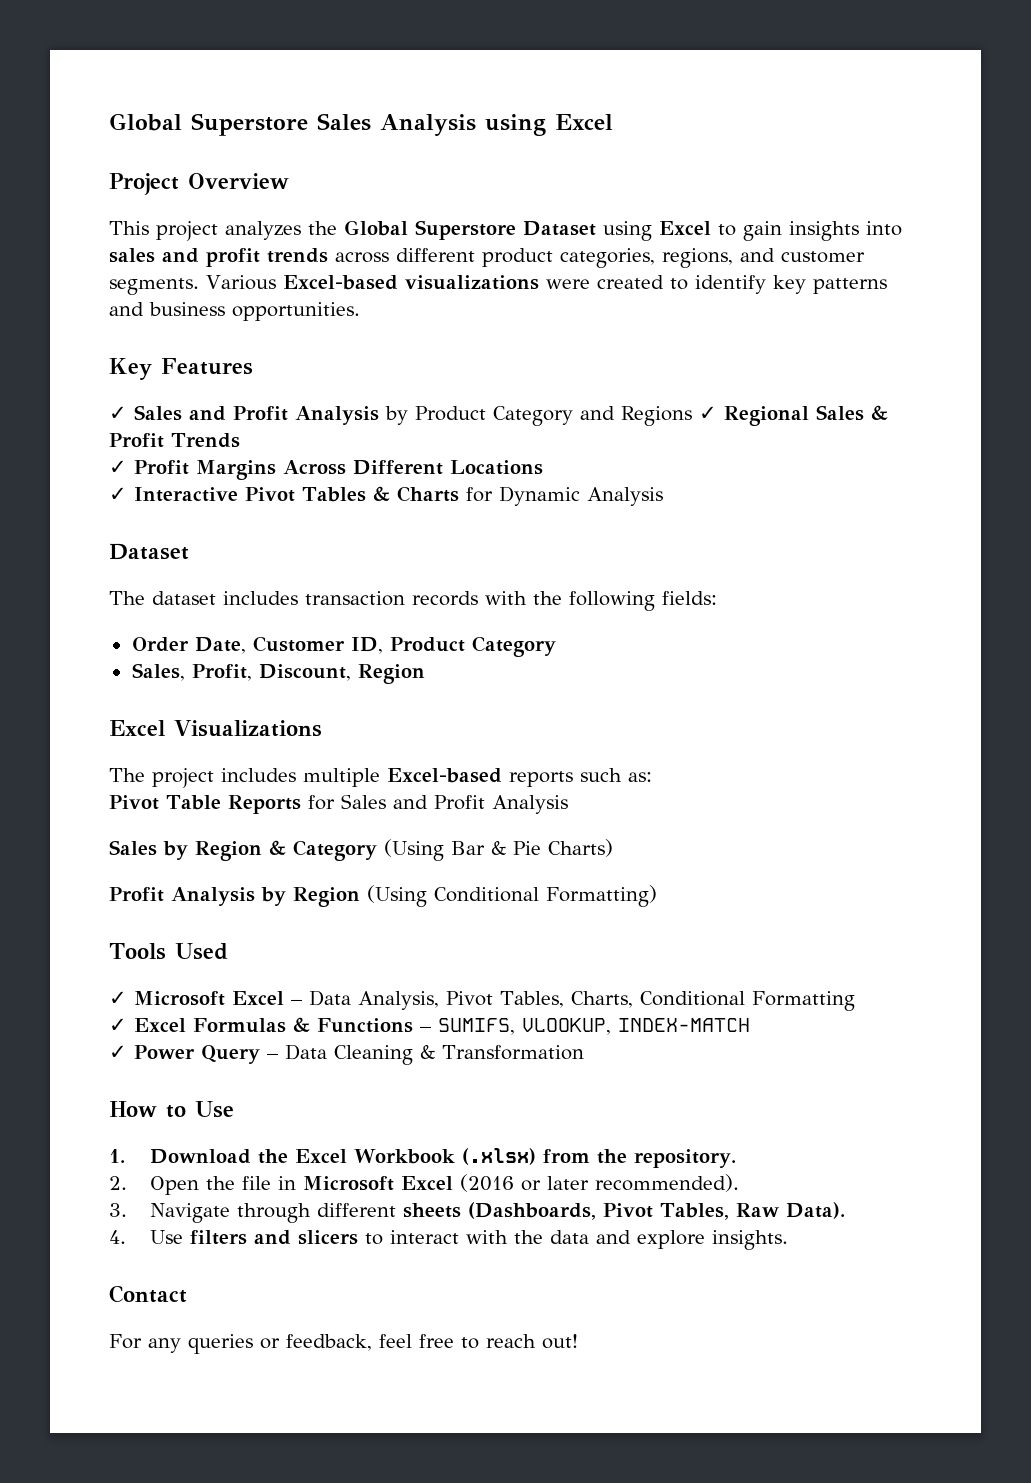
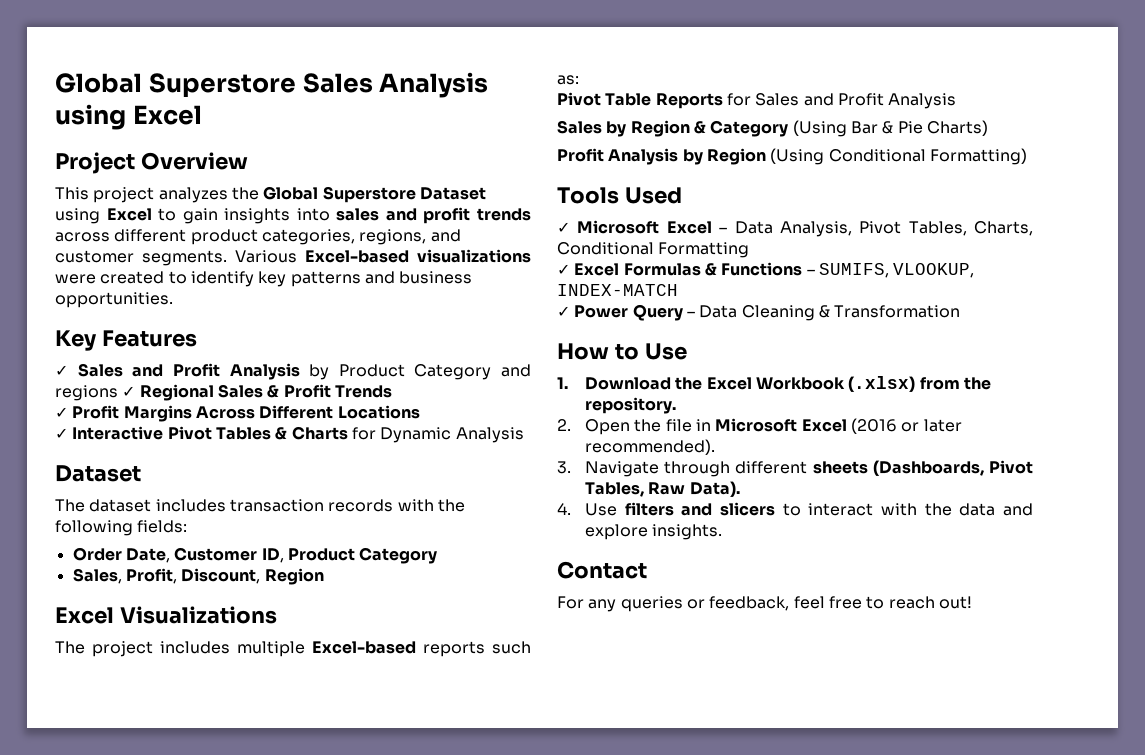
- ✓ Sales and Profit Analysis by Product Category and Regions ✓ Regional Sales & Profit Trends
+ ✓ Sales and Profit Analysis by Product Category and regions ✓ Regional Sales & Profit Trends

